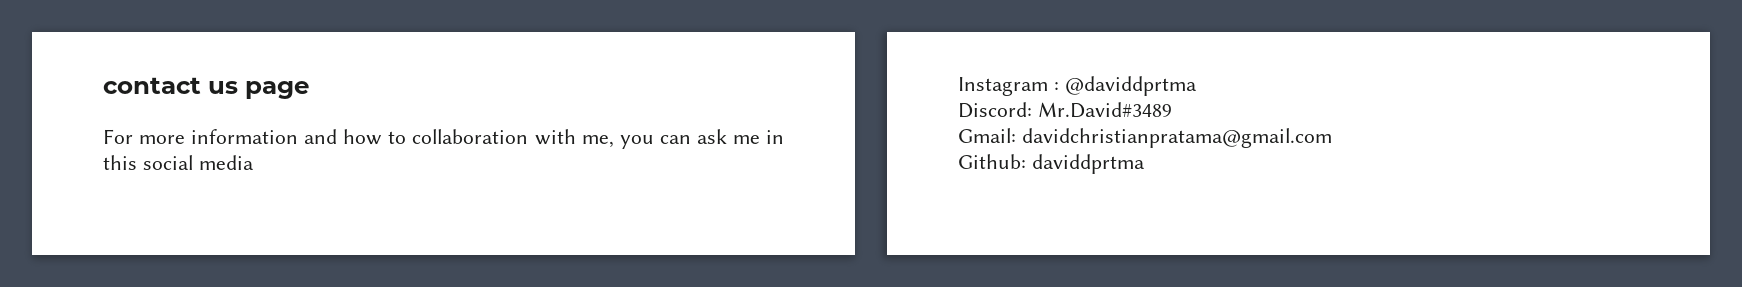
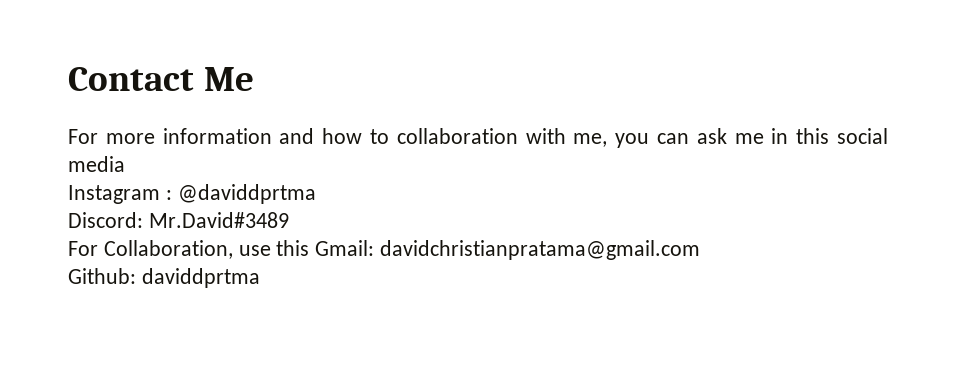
- contact us page
+ Contact Me
- Gmail: davidchristianpratama@gmail.com
+ For Collaboration, use this Gmail: davidchristianpratama@gmail.com

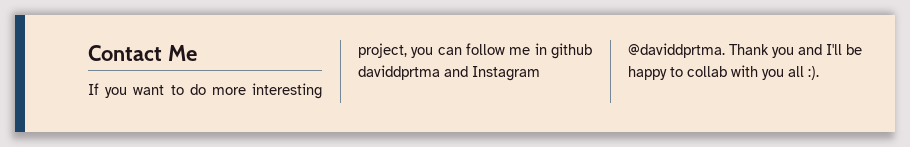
- For more information and how to collaboration with me, you can ask me in this social media
- Instagram : @daviddprtma
- Discord: Mr.David#3489
- For Collaboration, use this Gmail: davidchristianpratama@gmail.com
- Github: daviddprtma
+ If you want to do more interesting project, you can follow me in github daviddprtma and Instagram @daviddprtma. Thank you and I'll be happy to collab with you all :).

